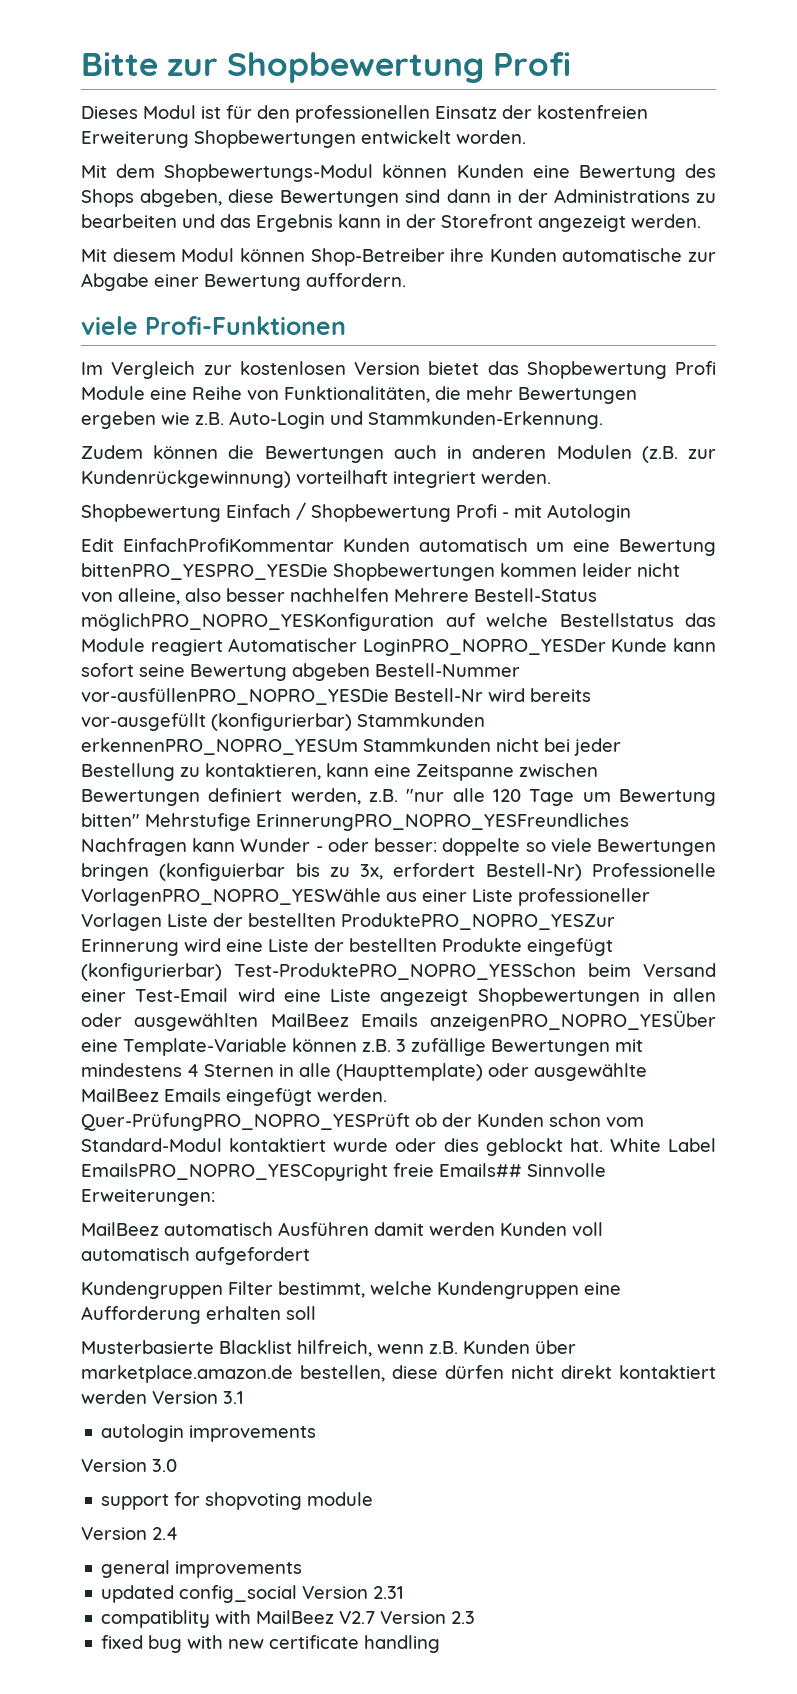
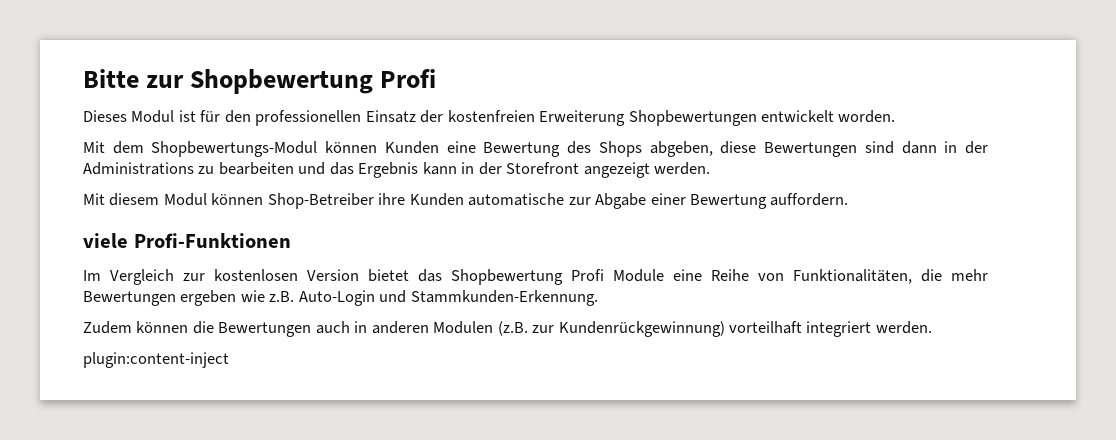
- Shopbewertung Einfach / Shopbewertung Profi - mit Autologin
- Edit EinfachProfiKommentar Kunden automatisch um eine Bewertung bittenPRO_YESPRO_YESDie Shopbewertungen kommen leider nicht von alleine, also besser nachhelfen Mehrere Bestell-Status möglichPRO_NOPRO_YESKonfiguration auf welche Bestellstatus das Module reagiert Automatischer LoginPRO_NOPRO_YESDer Kunde kann sofort seine Bewertung abgeben Bestell-Nummer vor-ausfüllenPRO_NOPRO_YESDie Bestell-Nr wird bereits vor-ausgefüllt (konfigurierbar) Stammkunden erkennenPRO_NOPRO_YESUm Stammkunden nicht bei jeder Bestellung zu kontaktieren, kann eine Zeitspanne zwischen Bewertungen definiert werden, z.B. "nur alle 120 Tage um Bewertung bitten" Mehrstufige ErinnerungPRO_NOPRO_YESFreundliches Nachfragen kann Wunder - oder besser: doppelte so viele Bewertungen bringen (konfiguierbar bis zu 3x, erfordert Bestell-Nr) Professionelle VorlagenPRO_NOPRO_YESWähle aus einer Liste professioneller Vorlagen Liste der bestellten ProduktePRO_NOPRO_YESZur Erinnerung wird eine Liste der bestellten Produkte eingefügt (konfigurierbar) Test-ProduktePRO_NOPRO_YESSchon beim Versand einer Test-Email wird eine Liste angezeigt Shopbewertungen in allen oder ausgewählten MailBeez Emails anzeigenPRO_NOPRO_YESÜber eine Template-Variable können z.B. 3 zufällige Bewertungen mit mindestens 4 Sternen in alle (Haupttemplate) oder ausgewählte MailBeez Emails eingefügt werden. Quer-PrüfungPRO_NOPRO_YESPrüft ob der Kunden schon vom Standard-Modul kontaktiert wurde oder dies geblockt hat. White Label EmailsPRO_NOPRO_YESCopyright freie Emails## Sinnvolle Erweiterungen:
- MailBeez automatisch Ausführen damit werden Kunden voll automatisch aufgefordert
- Kundengruppen Filter bestimmt, welche Kundengruppen eine Aufforderung erhalten soll
- Musterbasierte Blacklist hilfreich, wenn z.B. Kunden über marketplace.amazon.de bestellen, diese dürfen nicht direkt kontaktiert werden Version 3.1
- autologin improvements
- Version 3.0
- support for shopvoting module
- Version 2.4
- general improvements
- updated config_social Version 2.31
- compatiblity with MailBeez V2.7 Version 2.3
- fixed bug with new certificate handling
+ plugin:content-inject

